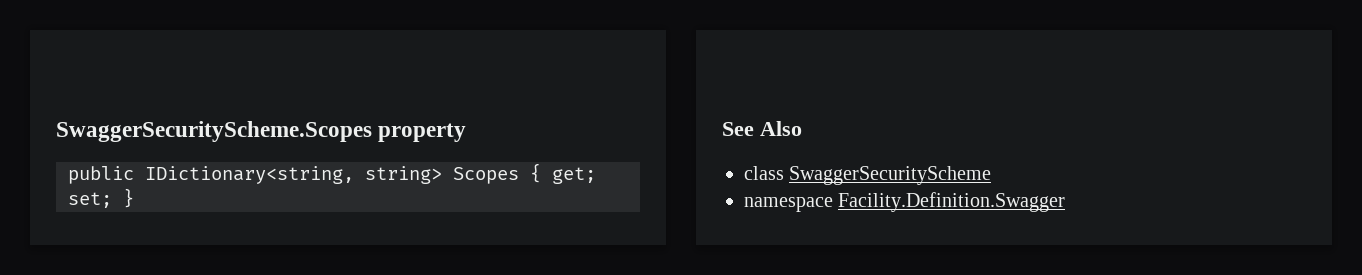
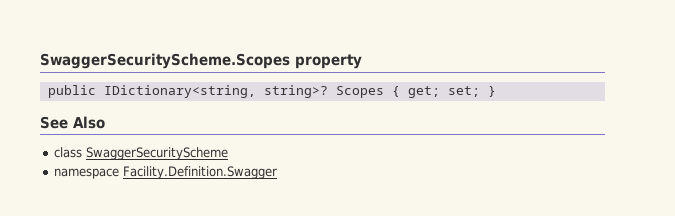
- public IDictionary<string, string> Scopes { get; set; }
+ public IDictionary<string, string>? Scopes { get; set; }

